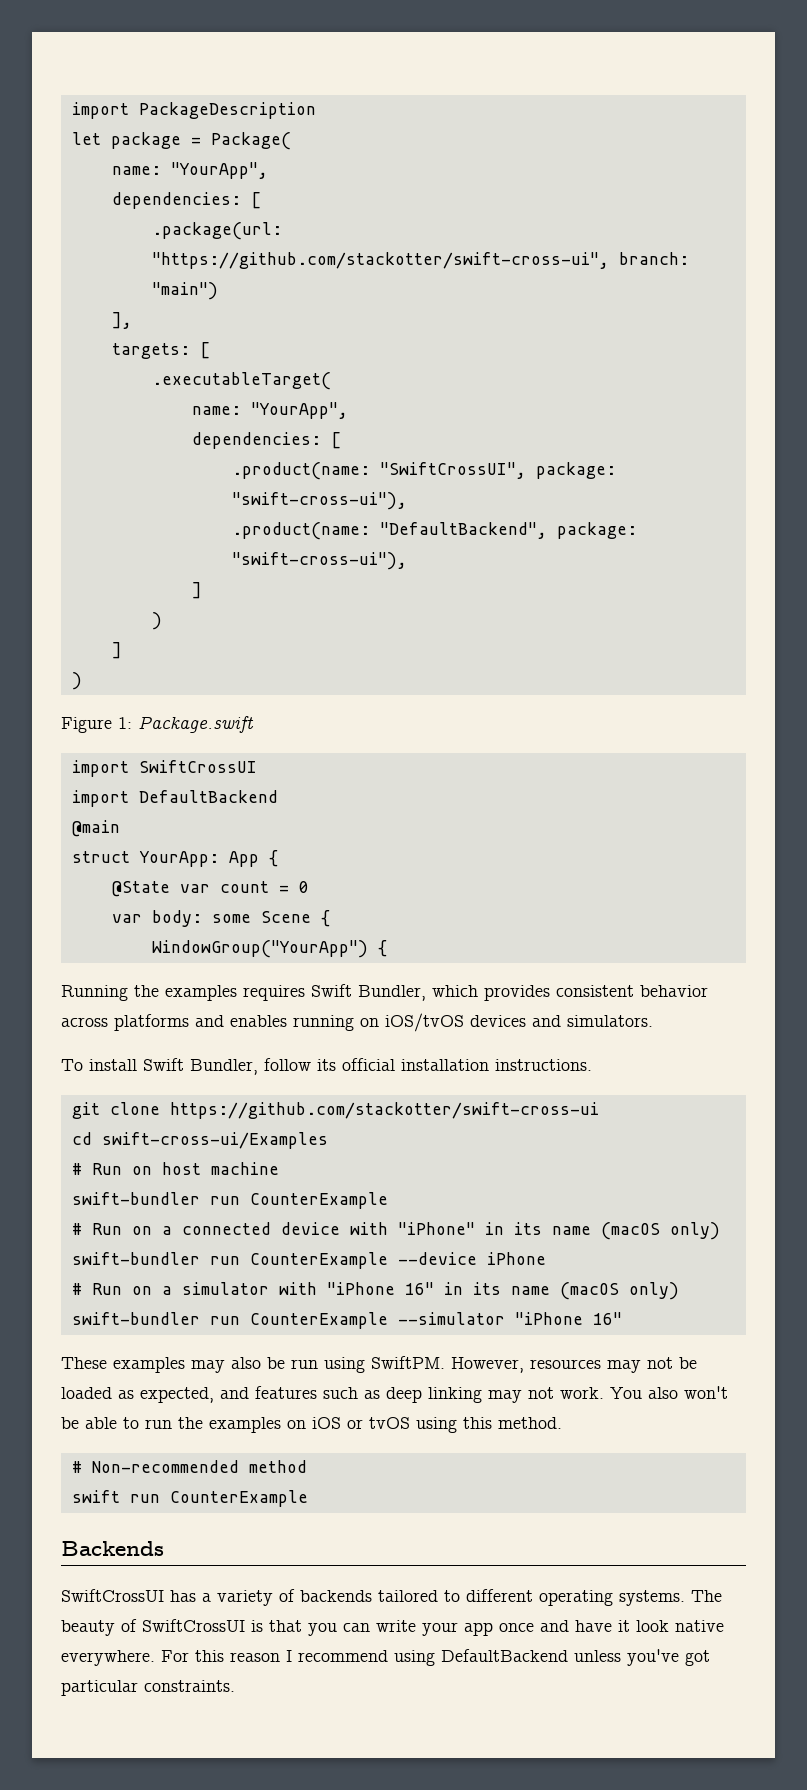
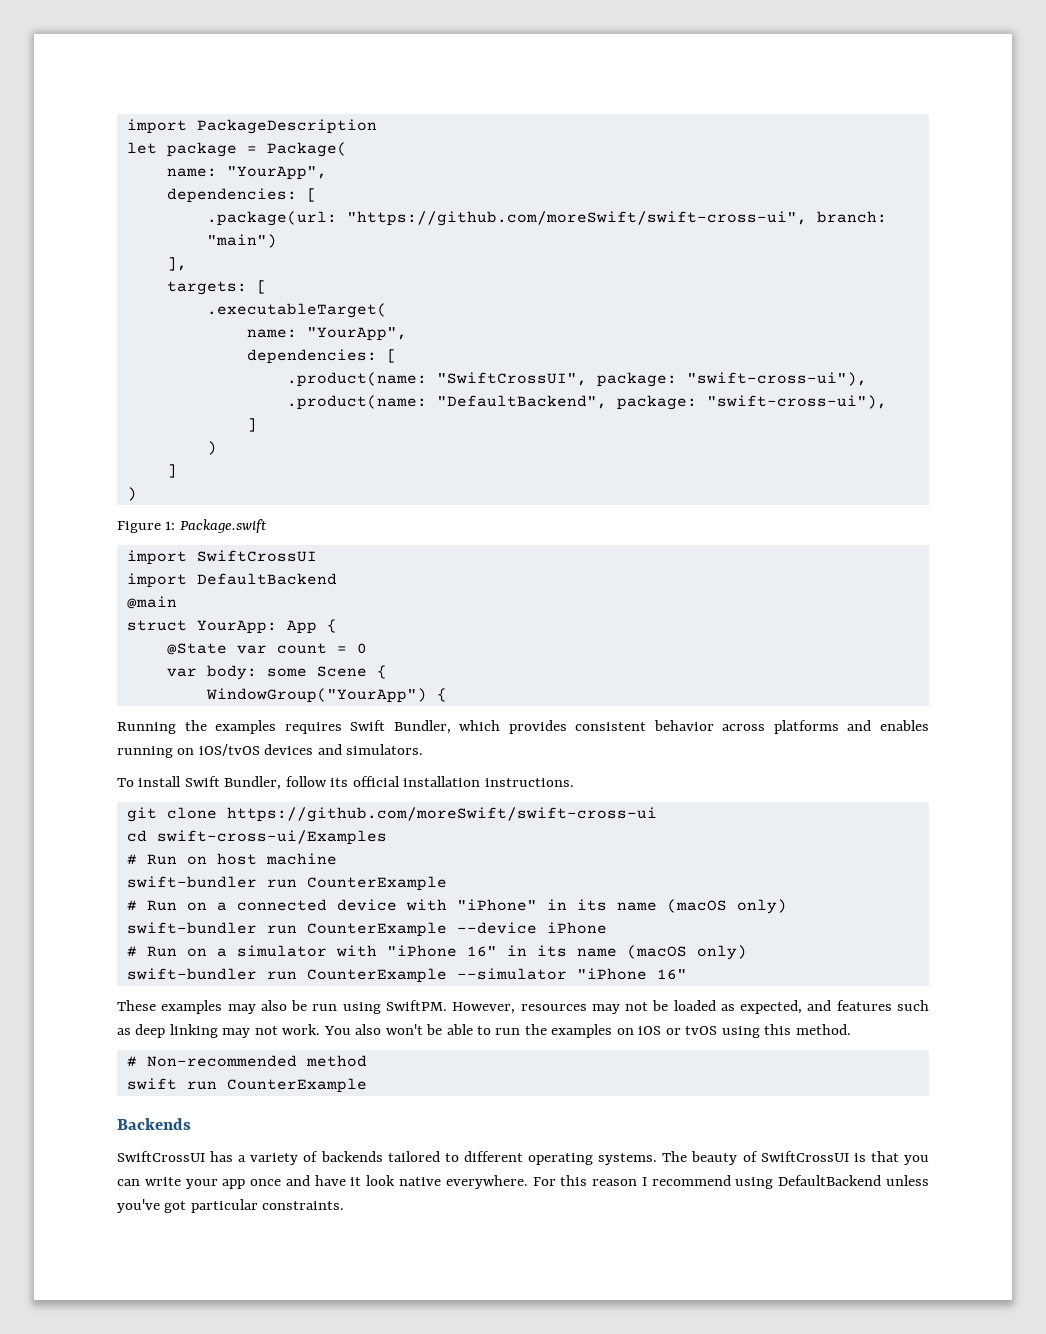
- .package(url: "https://github.com/stackotter/swift-cross-ui", branch: "main")
+ .package(url: "https://github.com/moreSwift/swift-cross-ui", branch: "main")
- git clone https://github.com/stackotter/swift-cross-ui
+ git clone https://github.com/moreSwift/swift-cross-ui

